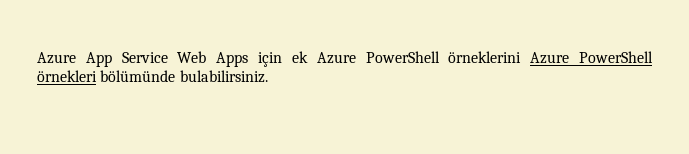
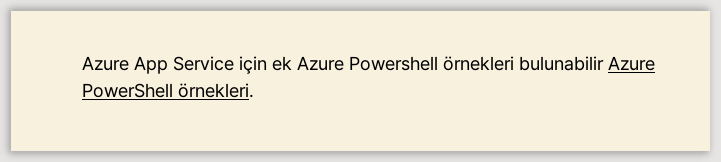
- Azure App Service Web Apps için ek Azure PowerShell örneklerini Azure PowerShell örnekleri bölümünde bulabilirsiniz.
+ Azure App Service için ek Azure Powershell örnekleri bulunabilir Azure PowerShell örnekleri.

